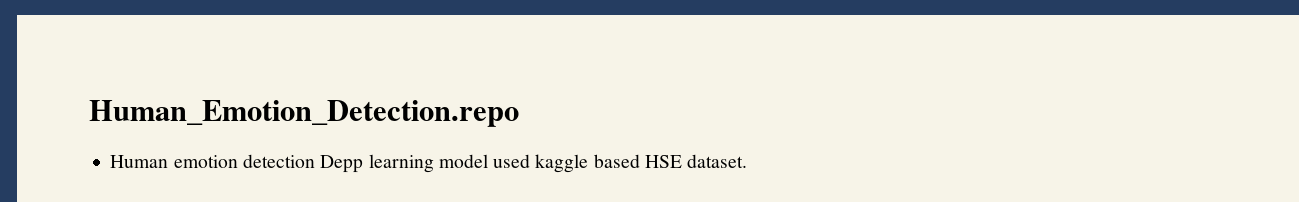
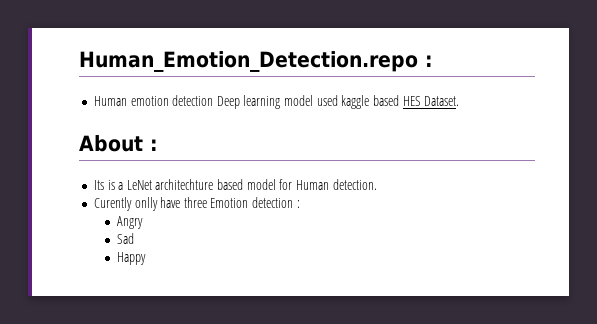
- Human_Emotion_Detection.repo
+ Human_Emotion_Detection.repo :
- Human emotion detection Depp learning model used kaggle based HSE dataset.
+ Human emotion detection Deep learning model used kaggle based HES Dataset.
+ About :
+ Its is a LeNet architechture based model for Human detection.
+ Curently onlly have three Emotion detection :
+ Angry
+ Sad
+ Happy

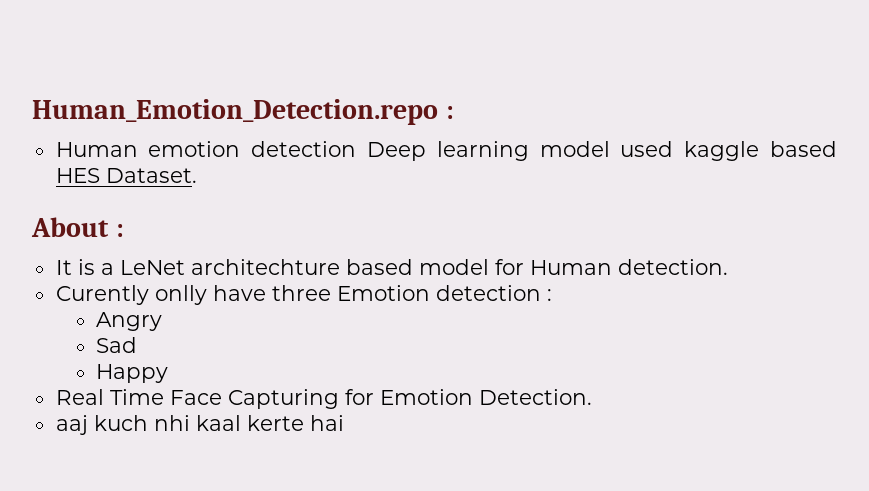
- Its is a LeNet architechture based model for Human detection.
+ It is a LeNet architechture based model for Human detection.
+ Real Time Face Capturing for Emotion Detection.
+ aaj kuch nhi kaal kerte hai

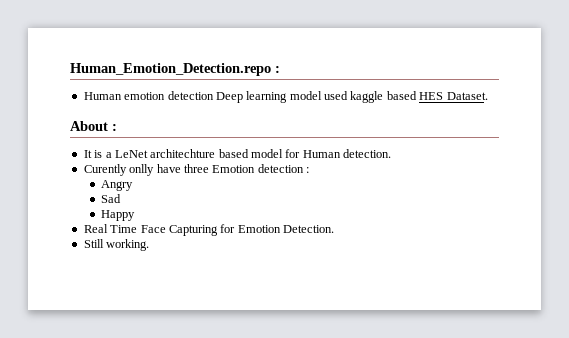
- aaj kuch nhi kaal kerte hai
+ Still working.

